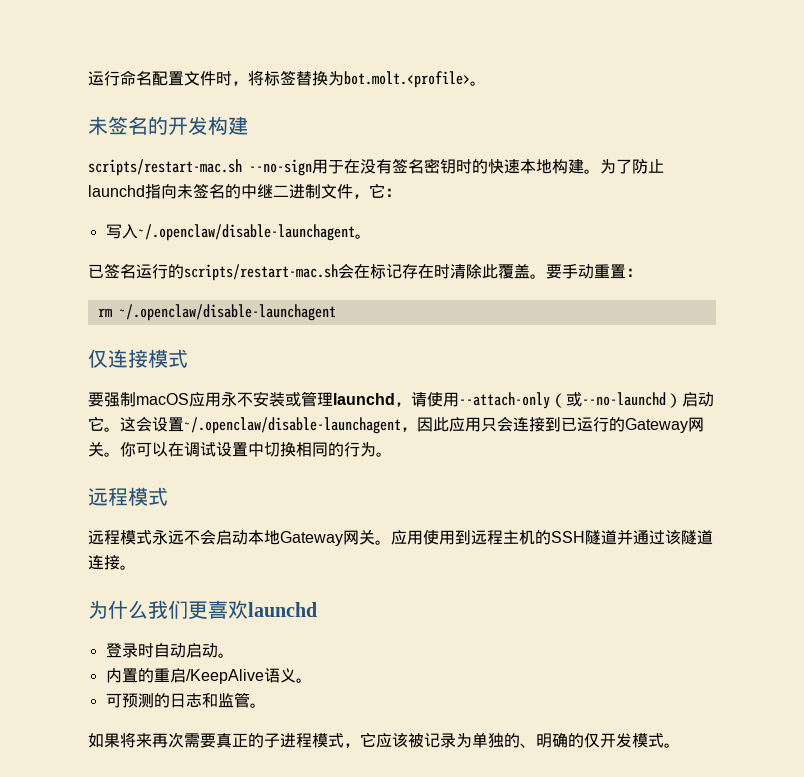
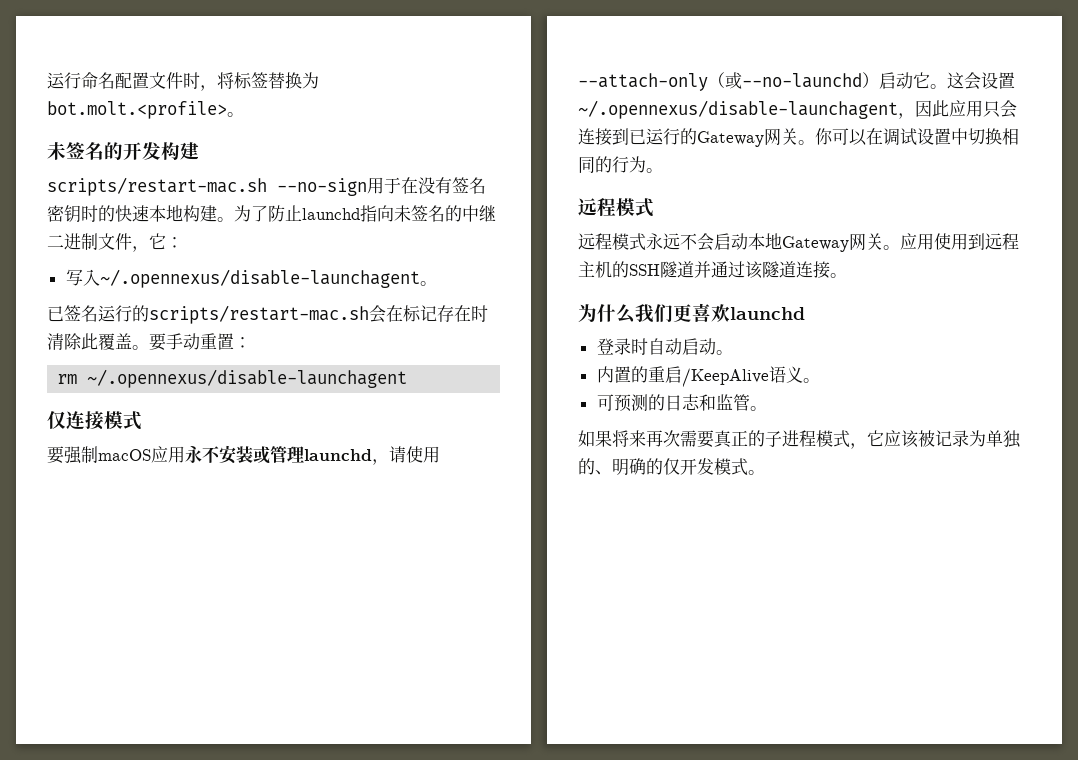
- 写入~/.openclaw/disable-launchagent。
+ 写入~/.opennexus/disable-launchagent。
- rm ~/.openclaw/disable-launchagent
+ rm ~/.opennexus/disable-launchagent
- 这会设置~/.openclaw/disable-launchagent，因此应用只会连接到已运行的Gateway网关。
+ 这会设置~/.opennexus/disable-launchagent，因此应用只会连接到已运行的Gateway网关。

